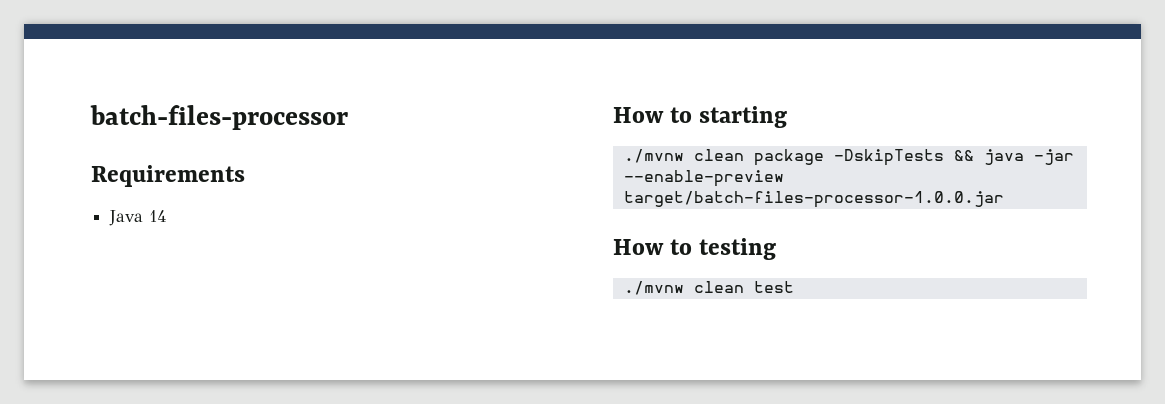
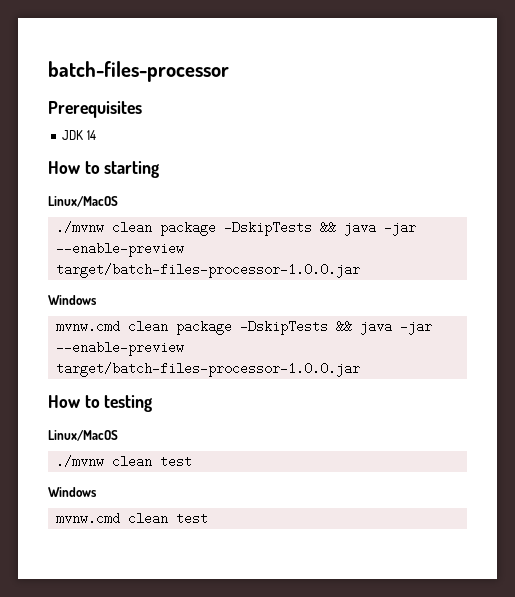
- Requirements
- Java 14
+ Prerequisites
+ JDK 14
  How to starting
+ Linux/MacOS
  ./mvnw clean package -DskipTests && java -jar --enable-preview target/batch-files-processor-1.0.0.jar
+ Windows
+ mvnw.cmd clean package -DskipTests && java -jar --enable-preview target/batch-files-processor-1.0.0.jar
  How to testing
+ Linux/MacOS
  ./mvnw clean test
+ Windows
+ mvnw.cmd clean test

